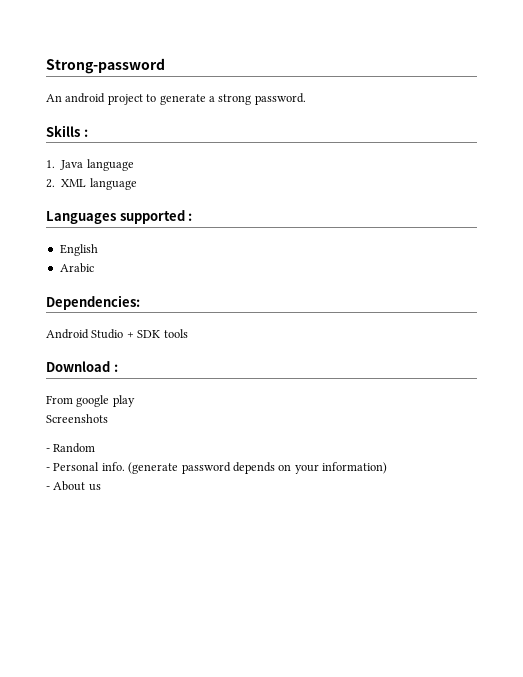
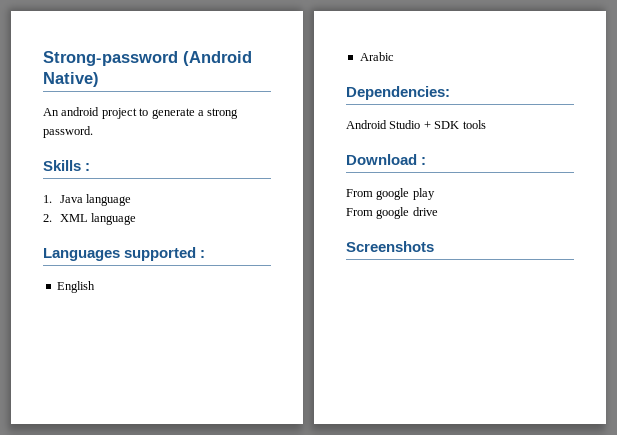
- Strong-password
+ Strong-password (Android Native)
+ From google drive
  Screenshots
- - Random
- - Personal info. (generate password depends on your information)
- - About us

